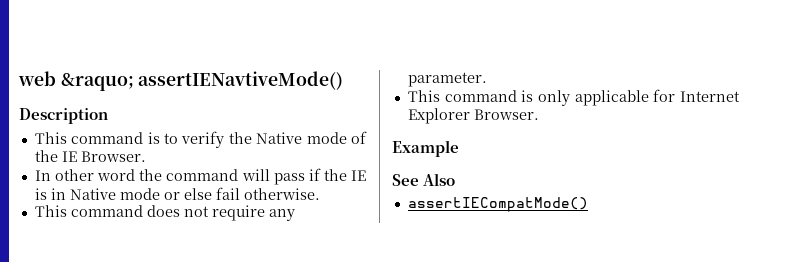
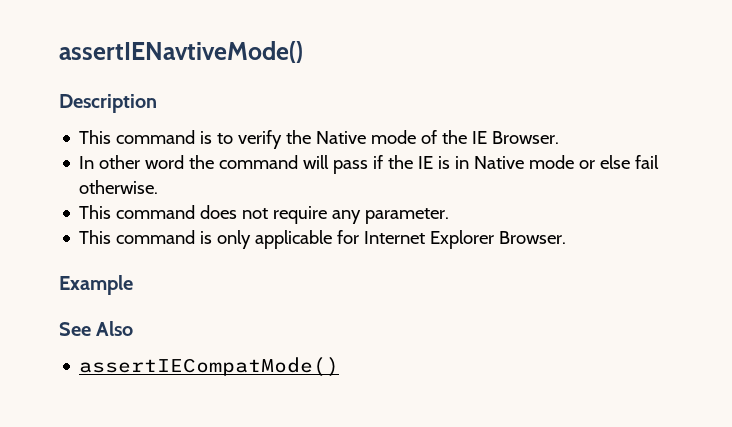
- web &raquo; assertIENavtiveMode()
+ assertIENavtiveMode()

